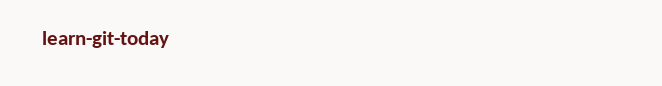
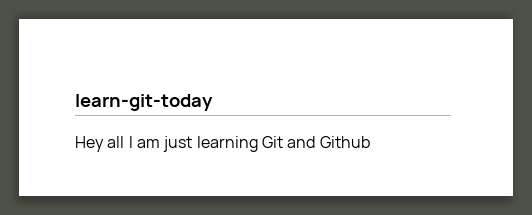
+ Hey all I am just learning Git and Github

